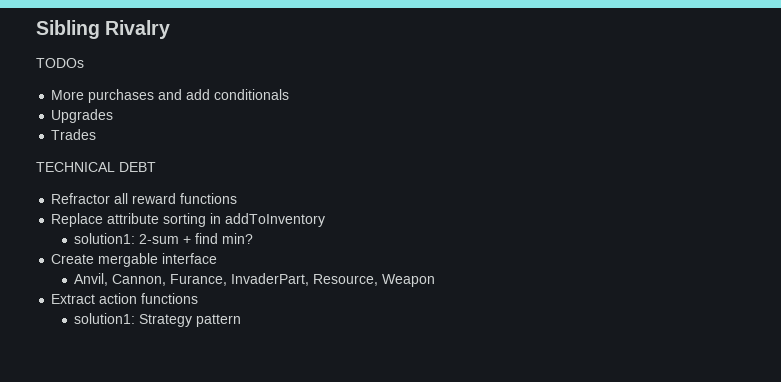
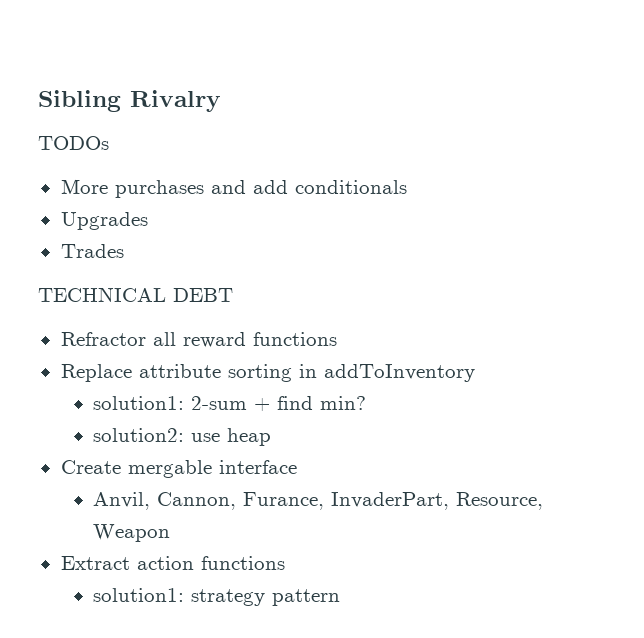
+ solution2: use heap
- solution1: Strategy pattern
+ solution1: strategy pattern

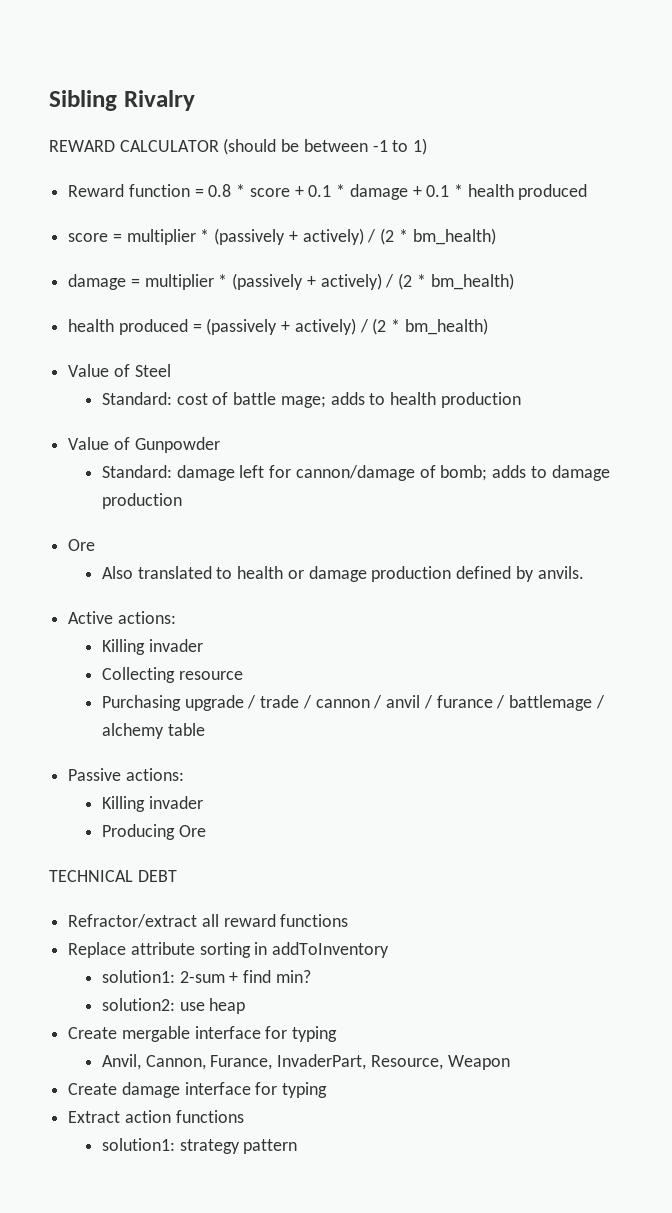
- TODOs
- More purchases and add conditionals
- Upgrades
- Trades
+ REWARD CALCULATOR (should be between -1 to 1)
+ Reward function = 0.8 * score + 0.1 * damage + 0.1 * health produced
+ score = multiplier * (passively + actively) / (2 * bm_health)
+ damage = multiplier * (passively + actively) / (2 * bm_health)
+ health produced = (passively + actively) / (2 * bm_health)
+ Value of Steel
+ Standard: cost of battle mage; adds to health production
+ Value of Gunpowder
+ Standard: damage left for cannon/damage of bomb; adds to damage production
+ Ore
+ Also translated to health or damage production defined by anvils.
+ Active actions:
+ Killing invader
+ Collecting resource
+ Purchasing upgrade / trade / cannon / anvil / furance / battlemage / alchemy table
+ Passive actions:
+ Killing invader
+ Producing Ore
- Refractor all reward functions
+ Refractor/extract all reward functions
- Create mergable interface
+ Create mergable interface for typing
+ Create damage interface for typing

